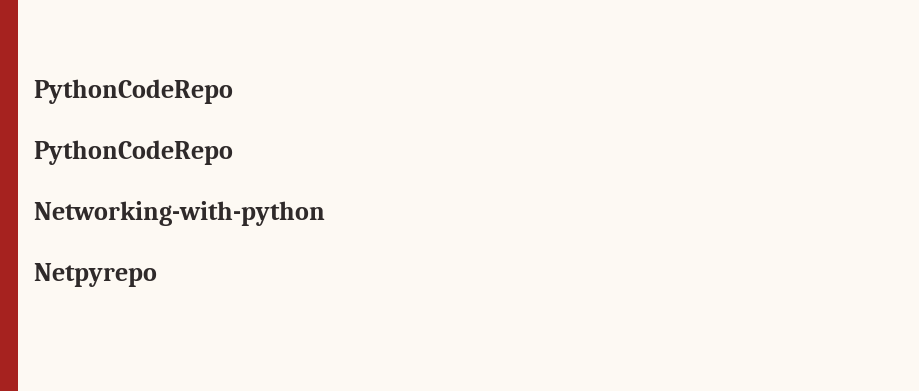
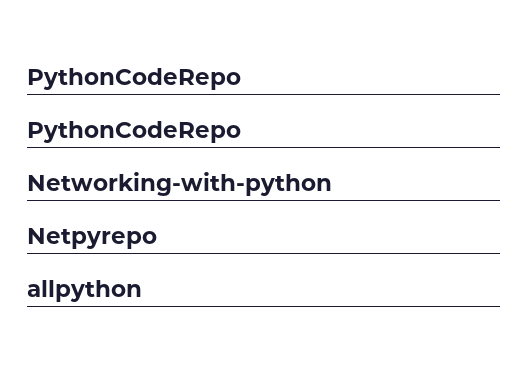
+ allpython

